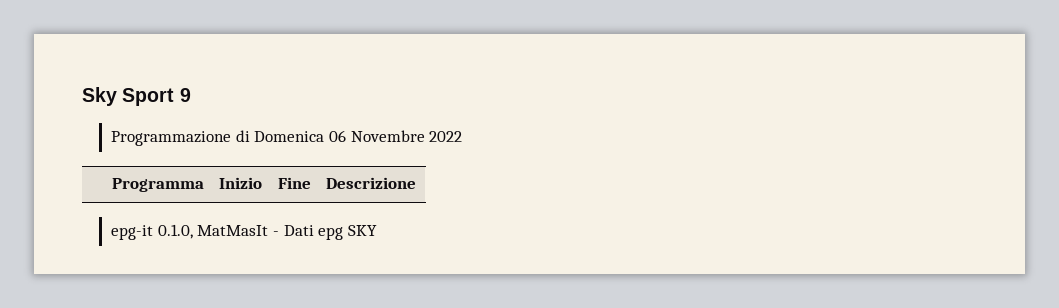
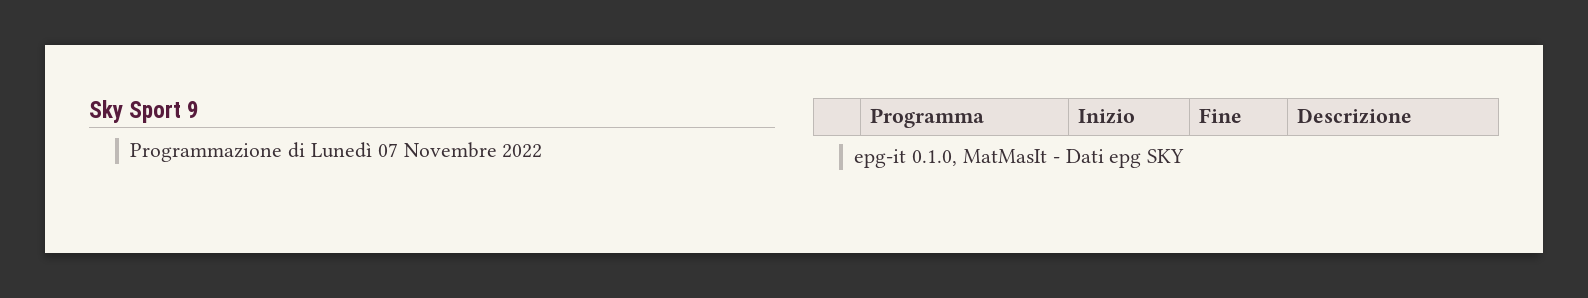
- Programmazione di Domenica 06 Novembre 2022
+ Programmazione di Lunedì 07 Novembre 2022

